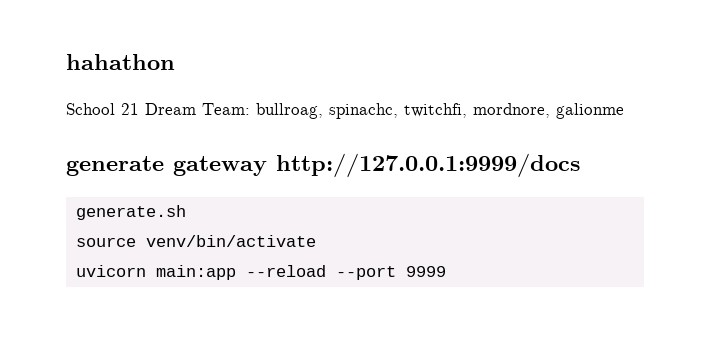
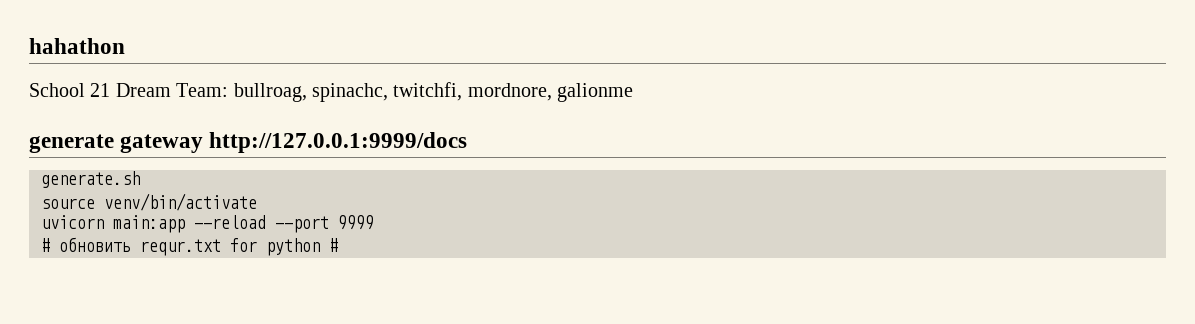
+ # обновить requr.txt for python #

